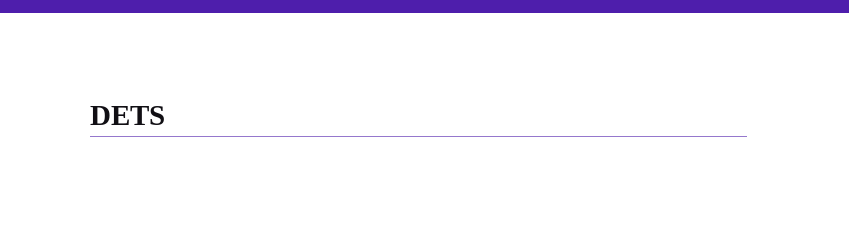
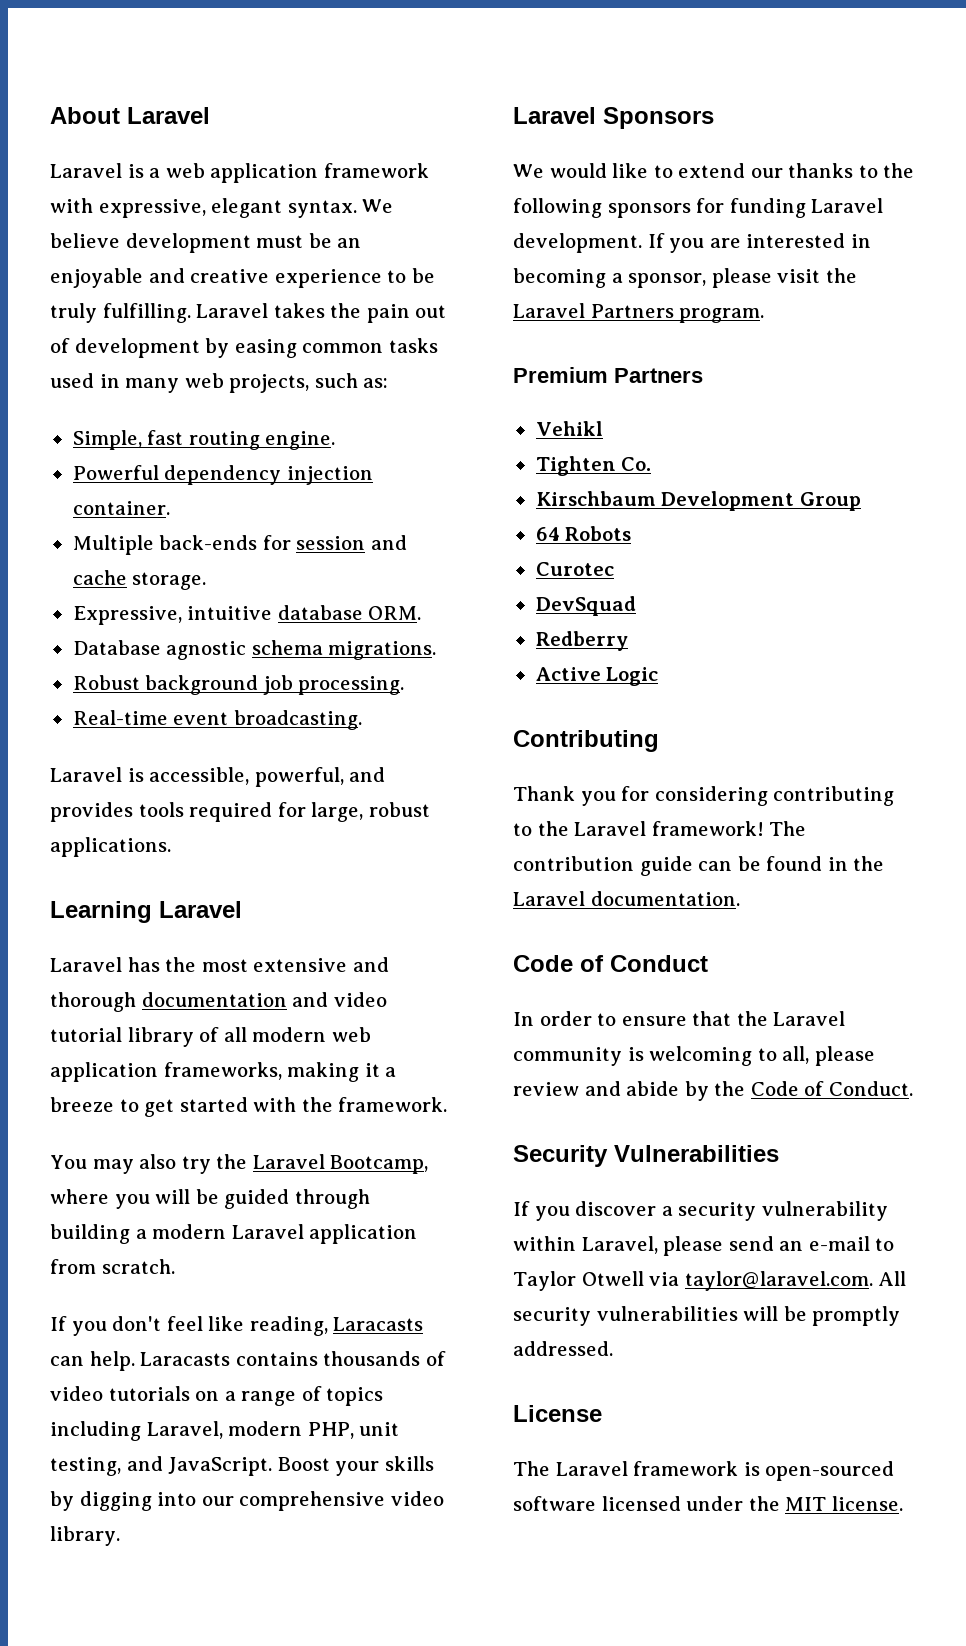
- DETS
+ About Laravel
+ Laravel is a web application framework with expressive, elegant syntax. We believe development must be an enjoyable and creative experience to be truly fulfilling. Laravel takes the pain out of development by easing common tasks used in many web projects, such as:
+ Simple, fast routing engine.
+ Powerful dependency injection container.
+ Multiple back-ends for session and cache storage.
+ Expressive, intuitive database ORM.
+ Database agnostic schema migrations.
+ Robust background job processing.
+ Real-time event broadcasting.
+ Laravel is accessible, powerful, and provides tools required for large, robust applications.
+ Learning Laravel
+ Laravel has the most extensive and thorough documentation and video tutorial library of all modern web application frameworks, making it a breeze to get started with the framework.
+ You may also try the Laravel Bootcamp, where you will be guided through building a modern Laravel application from scratch.
+ If you don't feel like reading, Laracasts can help. Laracasts contains thousands of video tutorials on a range of topics including Laravel, modern PHP, unit testing, and JavaScript. Boost your skills by digging into our comprehensive video library.
+ Laravel Sponsors
+ We would like to extend our thanks to the following sponsors for funding Laravel development. If you are interested in becoming a sponsor, please visit the Laravel Partners program.
+ Premium Partners
+ Vehikl
+ Tighten Co.
+ Kirschbaum Development Group
+ 64 Robots
+ Curotec
+ DevSquad
+ Redberry
+ Active Logic
+ Contributing
+ Thank you for considering contributing to the Laravel framework! The contribution guide can be found in the Laravel documentation.
+ Code of Conduct
+ In order to ensure that the Laravel community is welcoming to all, please review and abide by the Code of Conduct.
+ Security Vulnerabilities
+ If you discover a security vulnerability within Laravel, please send an e-mail to Taylor Otwell via taylor@laravel.com. All security vulnerabilities will be promptly addressed.
+ License
+ The Laravel framework is open-sourced software licensed under the MIT license.

